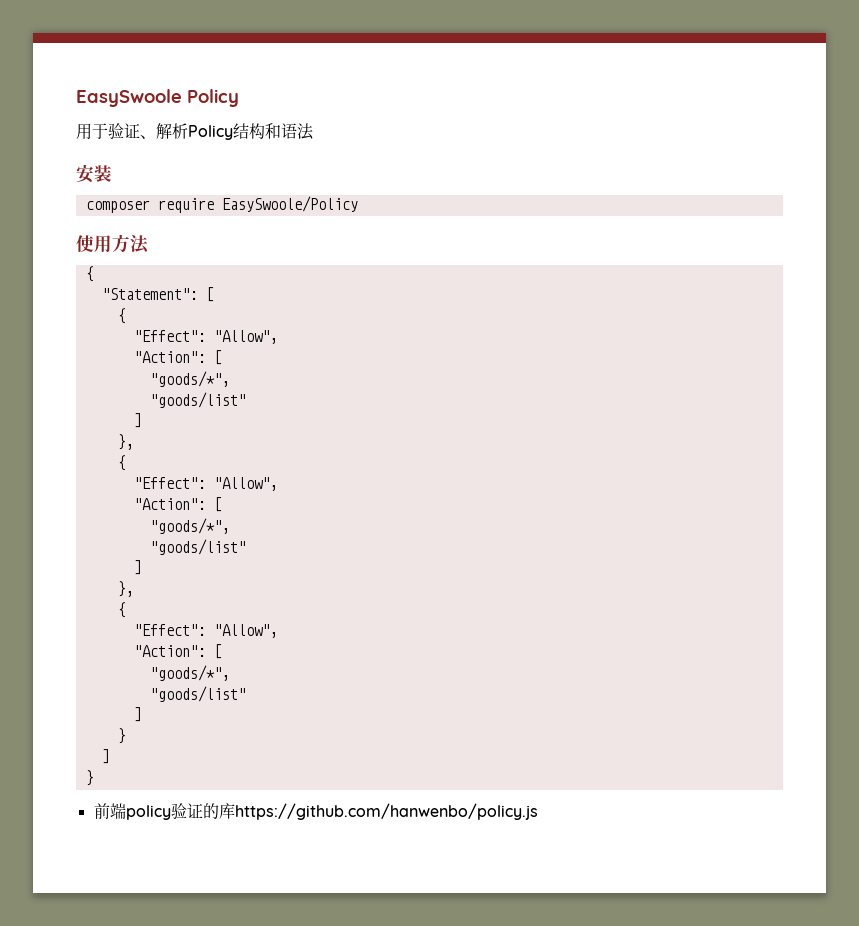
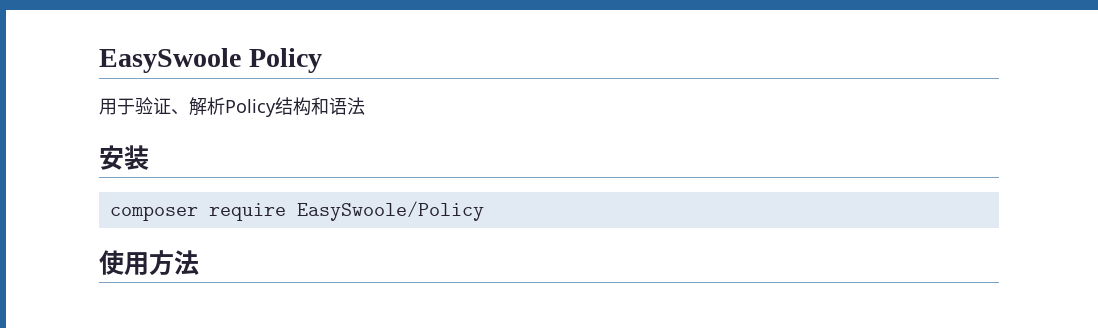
  使用方法
- {
- "Statement": [
- {
- "Effect": "Allow",
- "Action": [
- "goods/*",
- "goods/list"
- ]
- },
- {
- "Effect": "Allow",
- "Action": [
- "goods/*",
- "goods/list"
- ]
- },
- {
- "Effect": "Allow",
- "Action": [
- "goods/*",
- "goods/list"
- ]
- }
- ]
- }
- 前端policy验证的库https://github.com/hanwenbo/policy.js

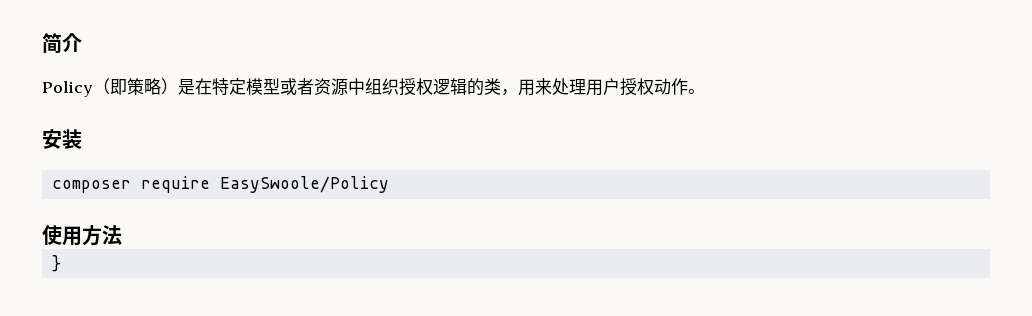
- EasySwoole Policy
- 用于验证、解析Policy结构和语法
+ 简介
+ Policy（即策略）是在特定模型或者资源中组织授权逻辑的类，用来处理用户授权动作。
+ }

